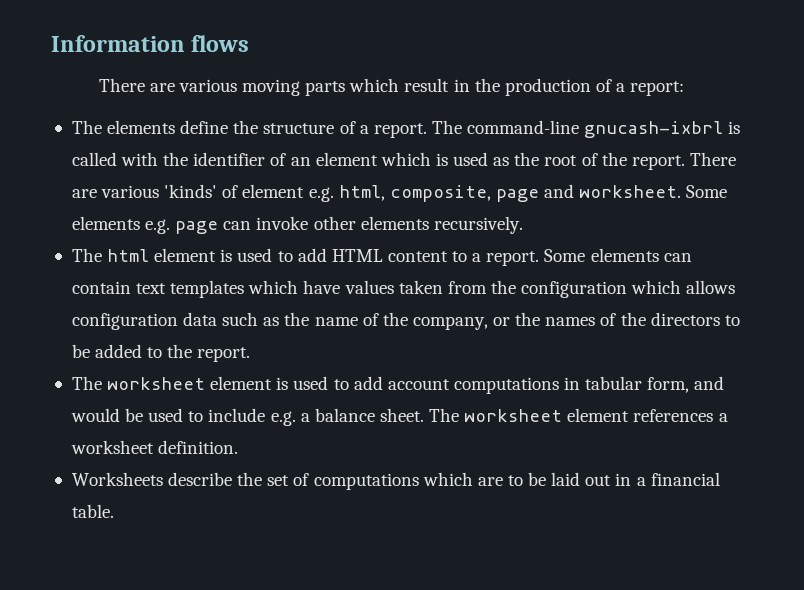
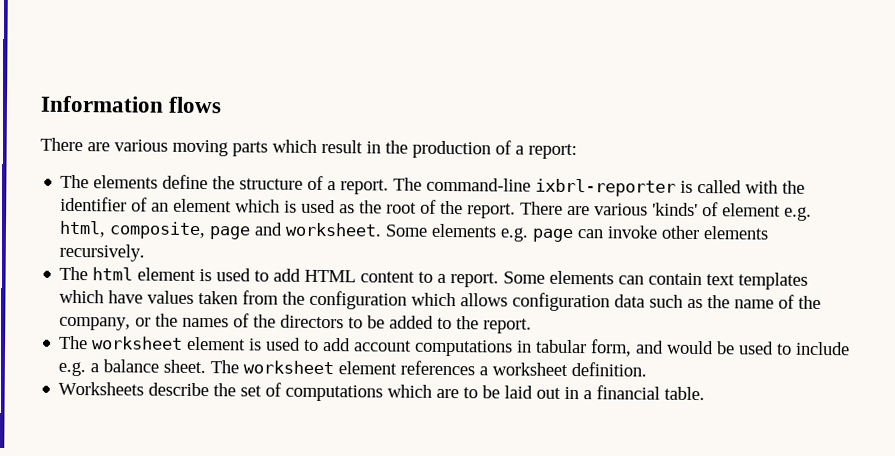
- The command-line gnucash-ixbrl is called with the identifier of an element which is used as the root of the report.
+ The command-line ixbrl-reporter is called with the identifier of an element which is used as the root of the report.

